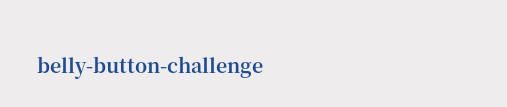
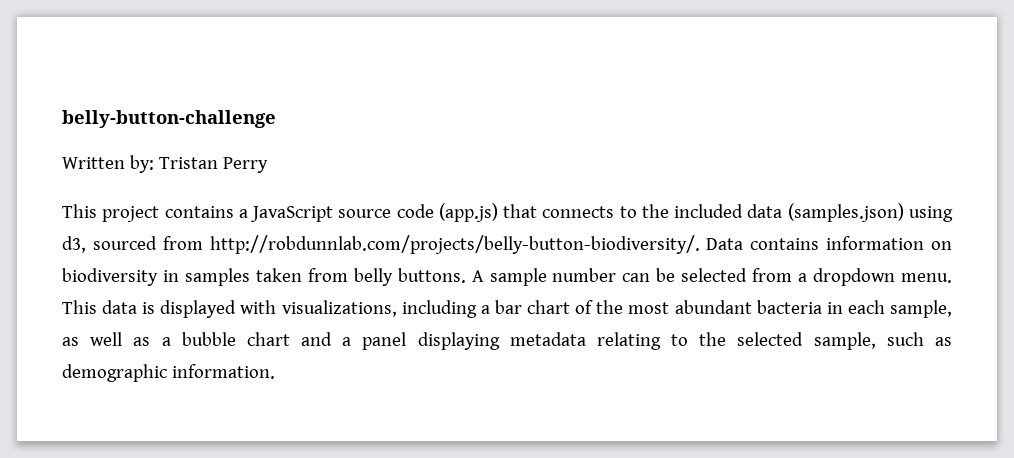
+ Written by: Tristan Perry
+ This project contains a JavaScript source code (app.js) that connects to the included data (samples.json) using d3, sourced from http://robdunnlab.com/projects/belly-button-biodiversity/. Data contains information on biodiversity in samples taken from belly buttons. A sample number can be selected from a dropdown menu. This data is displayed with visualizations, including a bar chart of the most abundant bacteria in each sample, as well as a bubble chart and a panel displaying metadata relating to the selected sample, such as demographic information.

